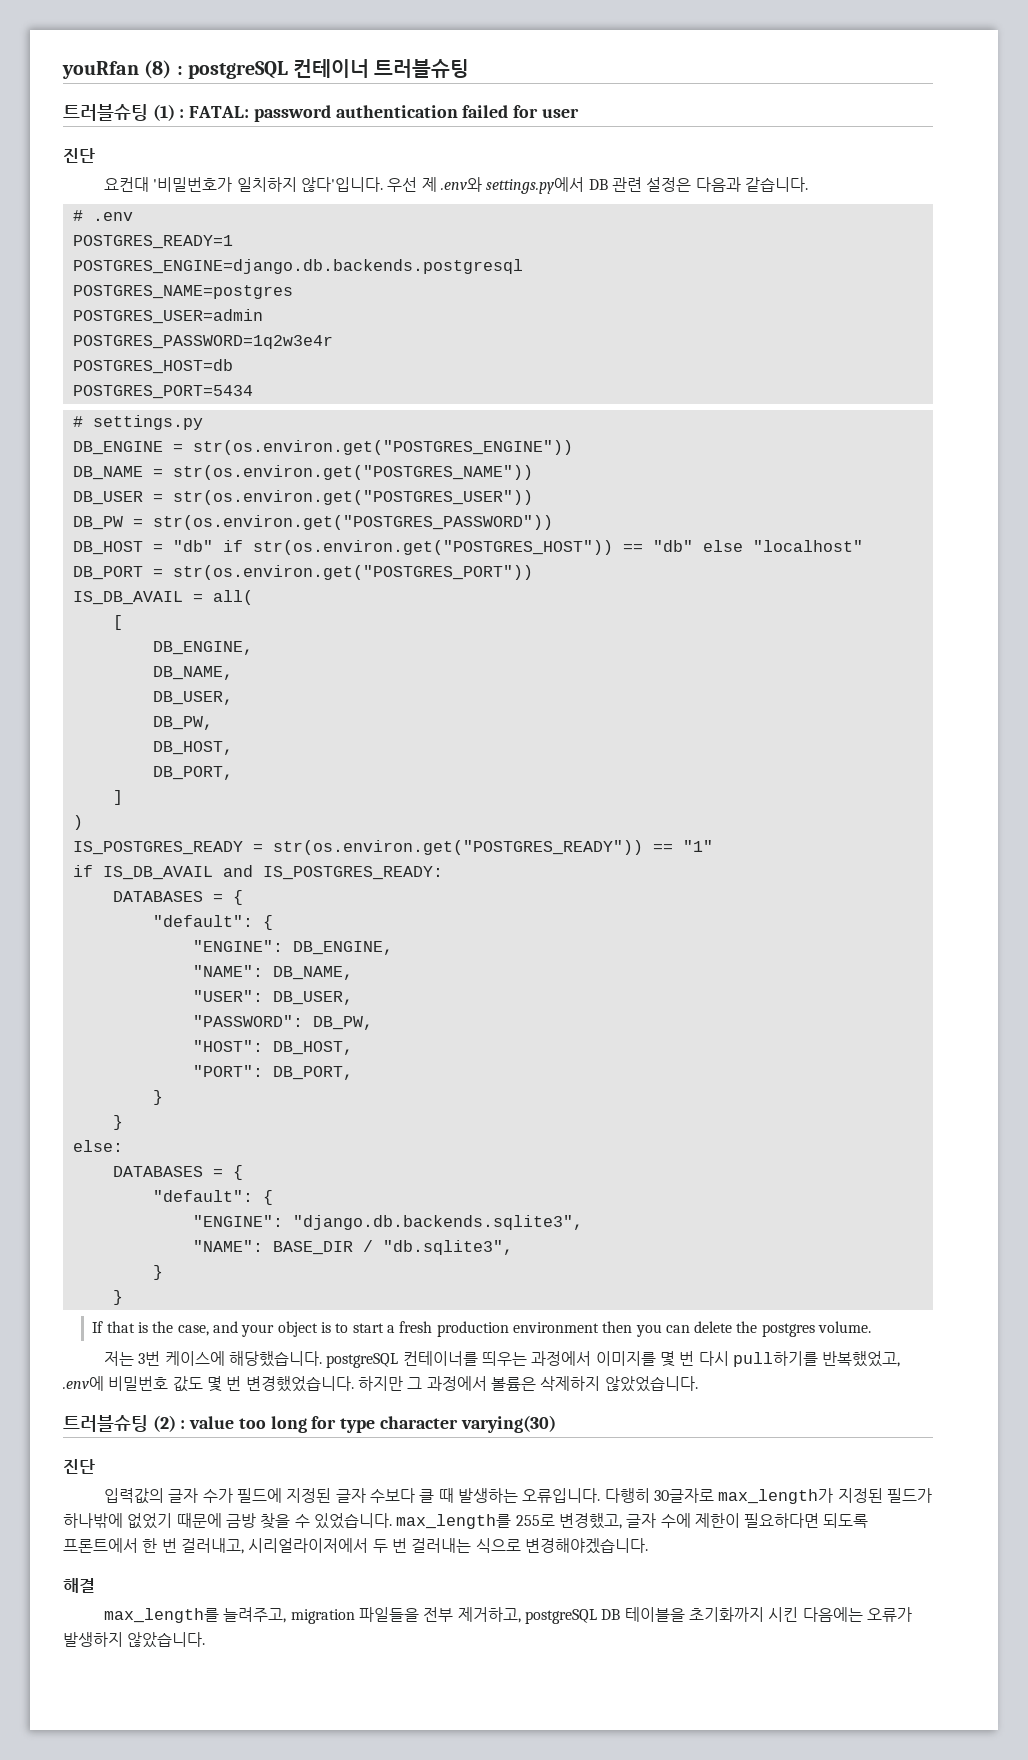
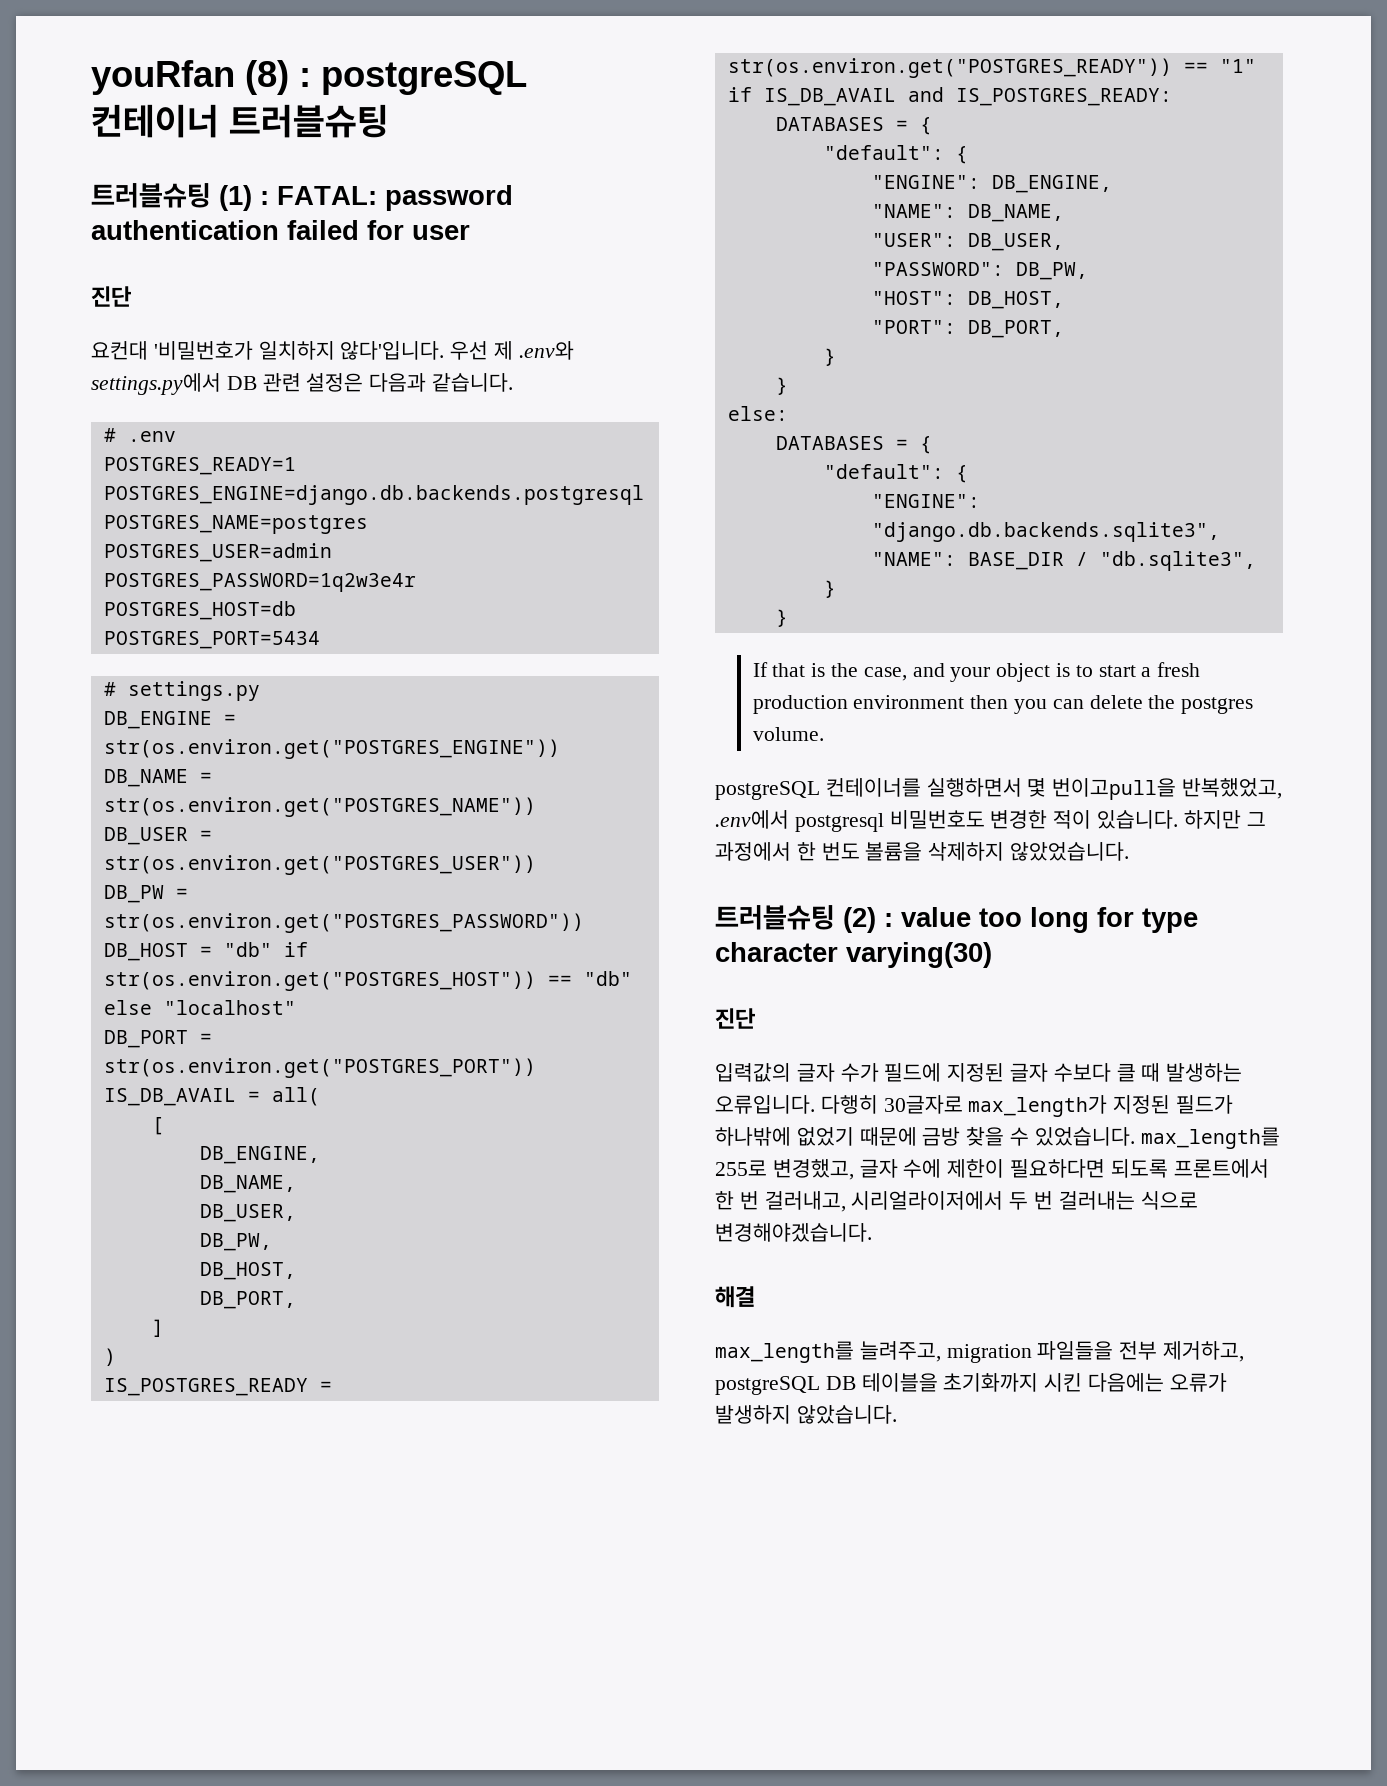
- 저는 3번 케이스에 해당했습니다. postgreSQL 컨테이너를 띄우는 과정에서 이미지를 몇 번 다시 pull하기를 반복했었고, .env에 비밀번호 값도 몇 번 변경했었습니다. 하지만 그 과정에서 볼륨은 삭제하지 않았었습니다.
+ postgreSQL 컨테이너를 실행하면서 몇 번이고pull을 반복했었고, .env에서 postgresql 비밀번호도 변경한 적이 있습니다. 하지만 그 과정에서 한 번도 볼륨을 삭제하지 않았었습니다.

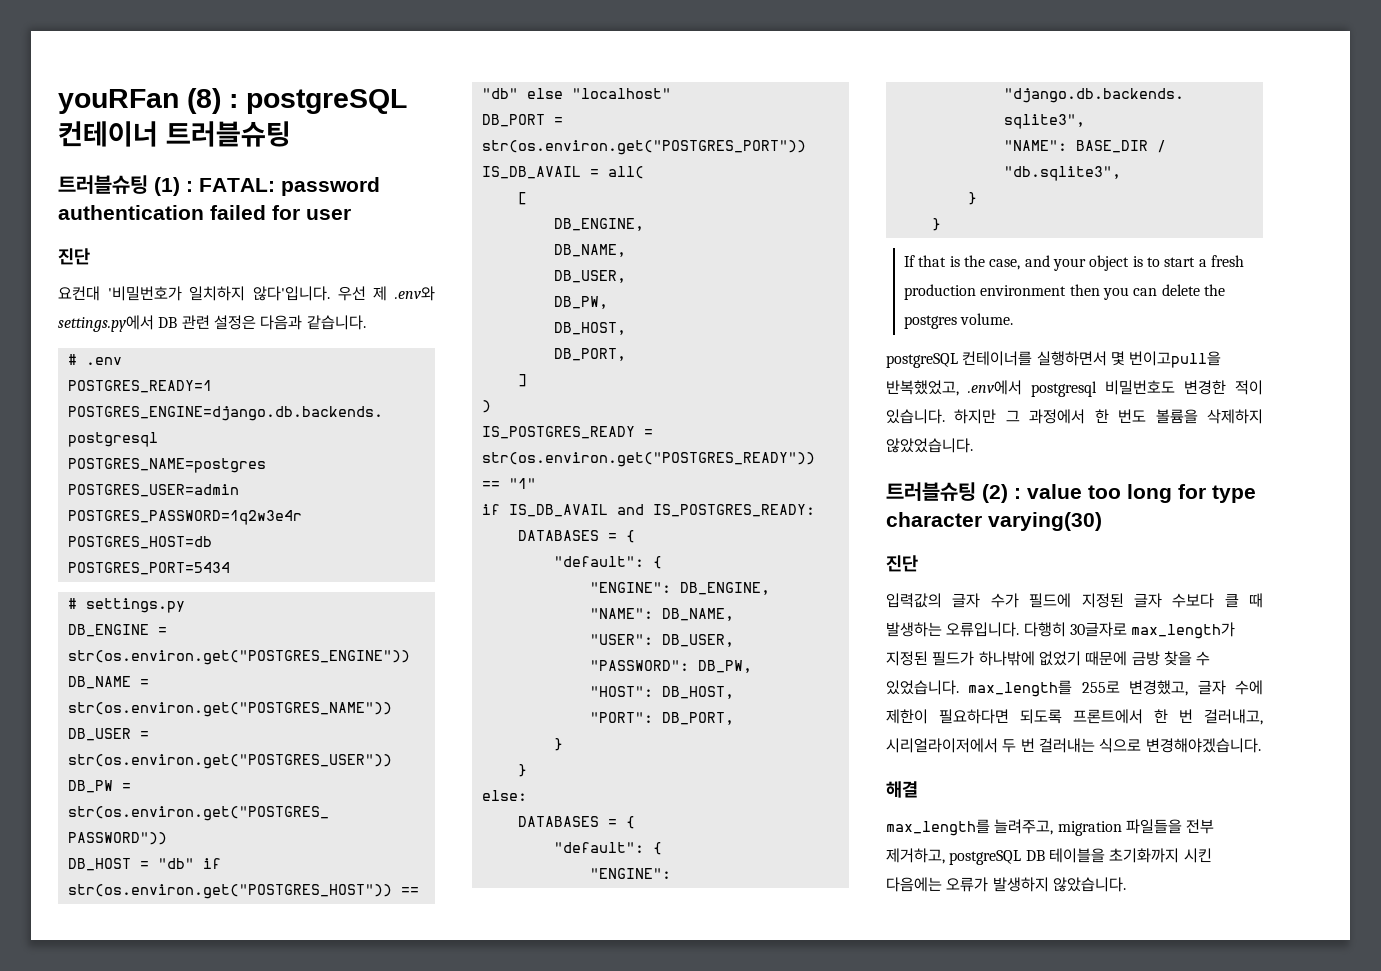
- youRfan (8) : postgreSQL 컨테이너 트러블슈팅
+ youRFan (8) : postgreSQL 컨테이너 트러블슈팅

